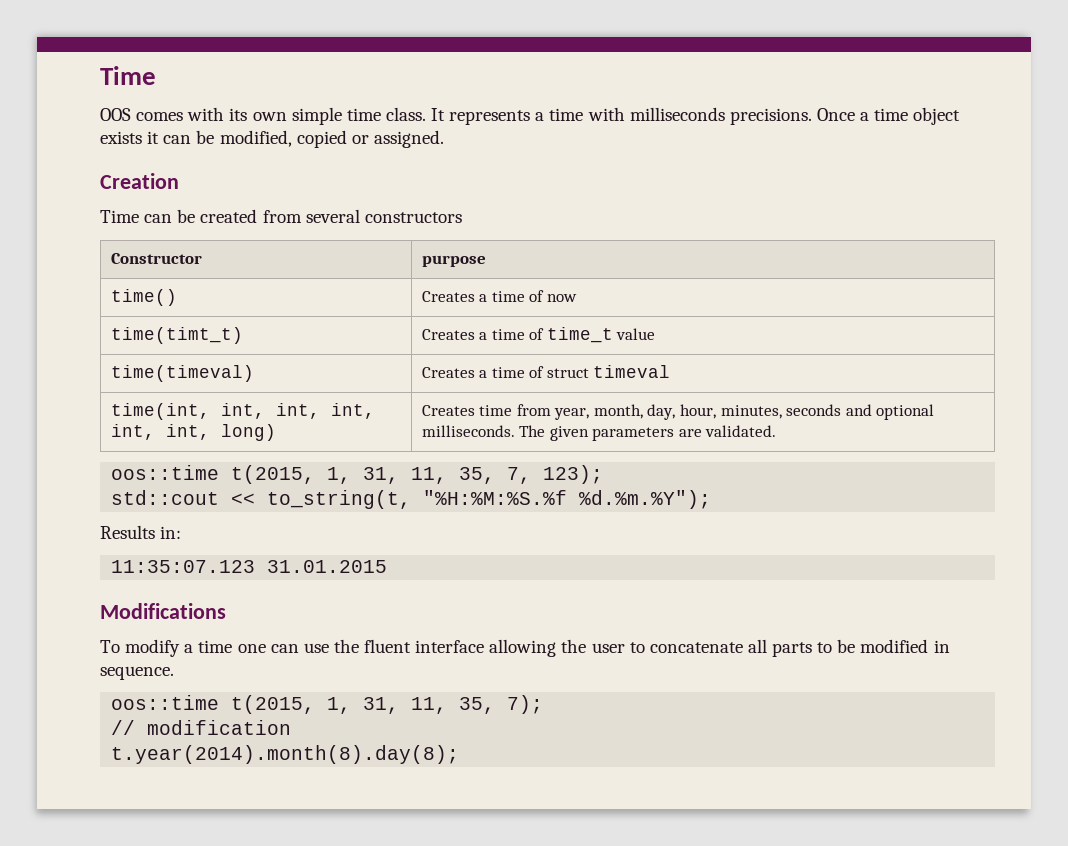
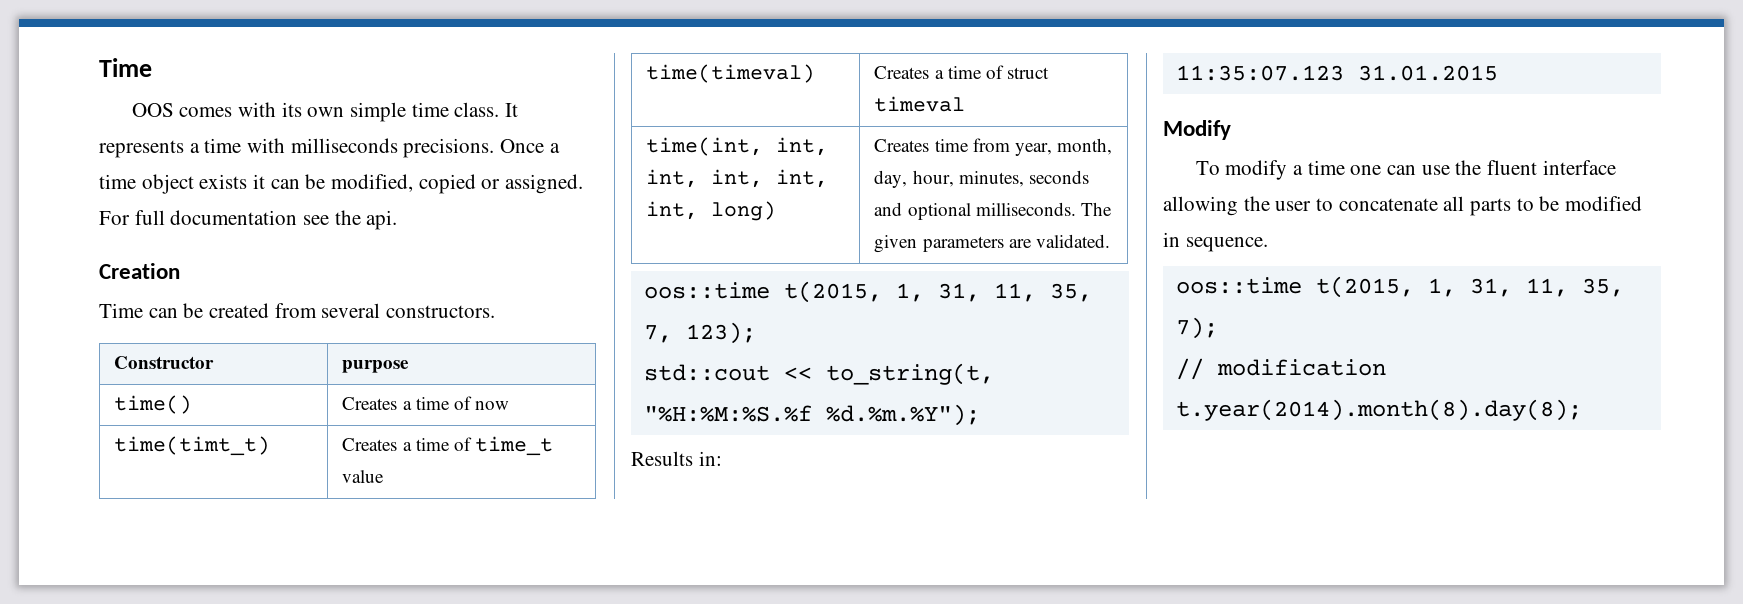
+ For full documentation see the api.
- Time can be created from several constructors
+ Time can be created from several constructors.
- Modifications
+ Modify

